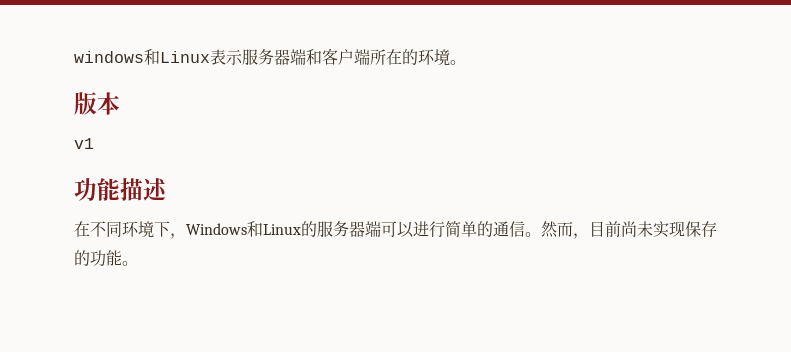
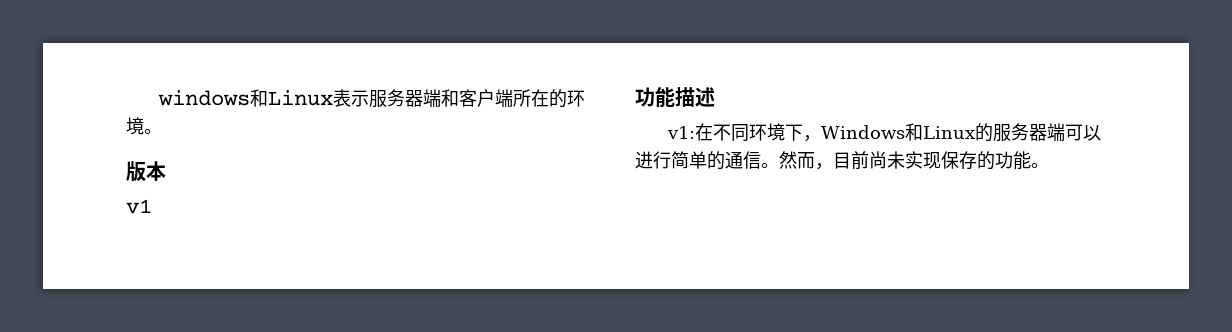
- 在不同环境下，Windows和Linux的服务器端可以进行简单的通信。
+ v1:在不同环境下，Windows和Linux的服务器端可以进行简单的通信。

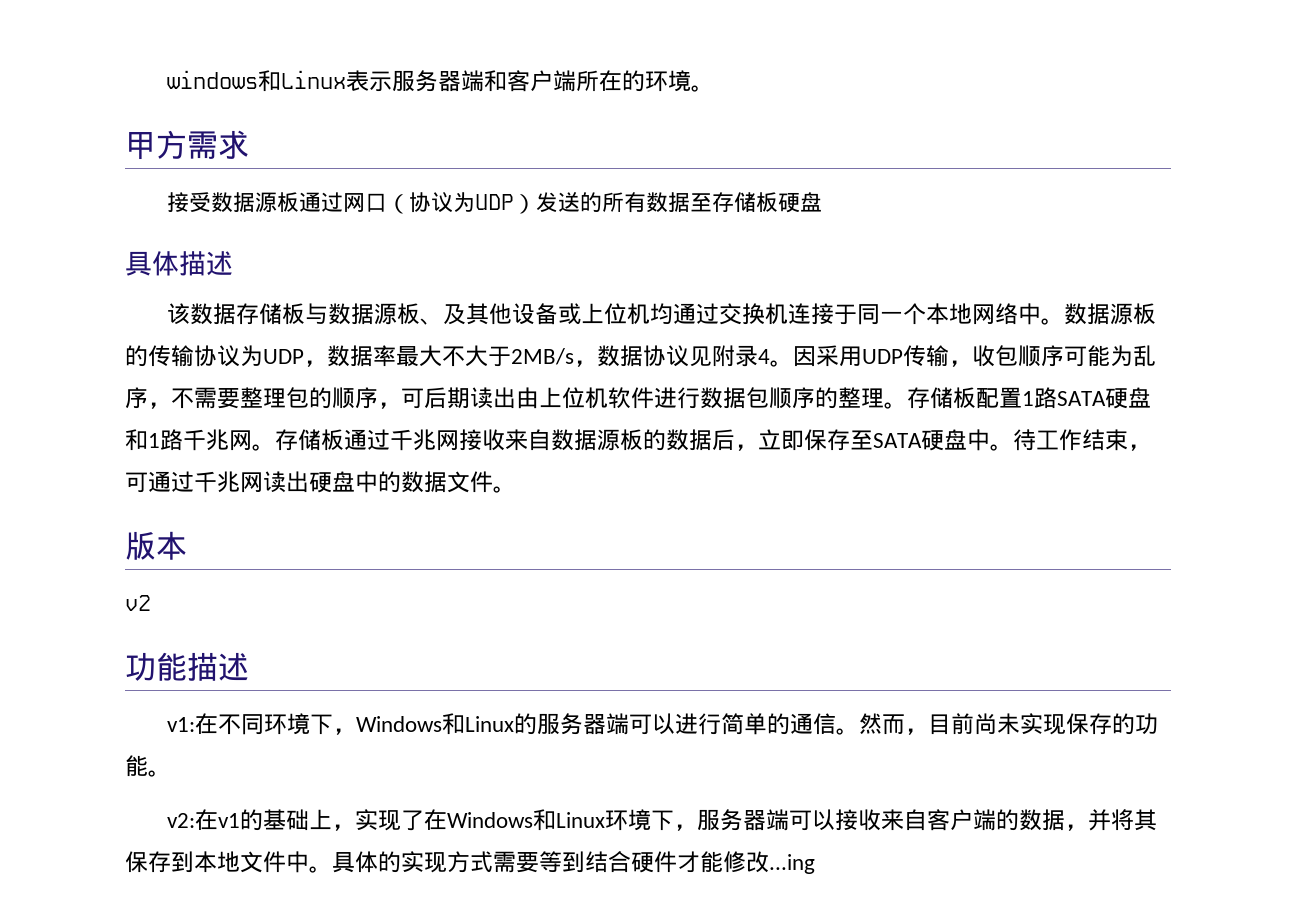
+ 甲方需求
+ 接受数据源板通过网口（协议为UDP）发送的所有数据至存储板硬盘
+ 具体描述
+ 该数据存储板与数据源板、及其他设备或上位机均通过交换机连接于同一个本地网络中。数据源板的传输协议为UDP，数据率最大不大于2MB/s，数据协议见附录4。因采用UDP传输，收包顺序可能为乱序，不需要整理包的顺序，可后期读出由上位机软件进行数据包顺序的整理。存储板配置1路SATA硬盘和1路千兆网。存储板通过千兆网接收来自数据源板的数据后，立即保存至SATA硬盘中。待工作结束，可通过千兆网读出硬盘中的数据文件。
- v1
+ v2
+ v2:在v1的基础上，实现了在Windows和Linux环境下，服务器端可以接收来自客户端的数据，并将其保存到本地文件中。具体的实现方式需要等到结合硬件才能修改...ing

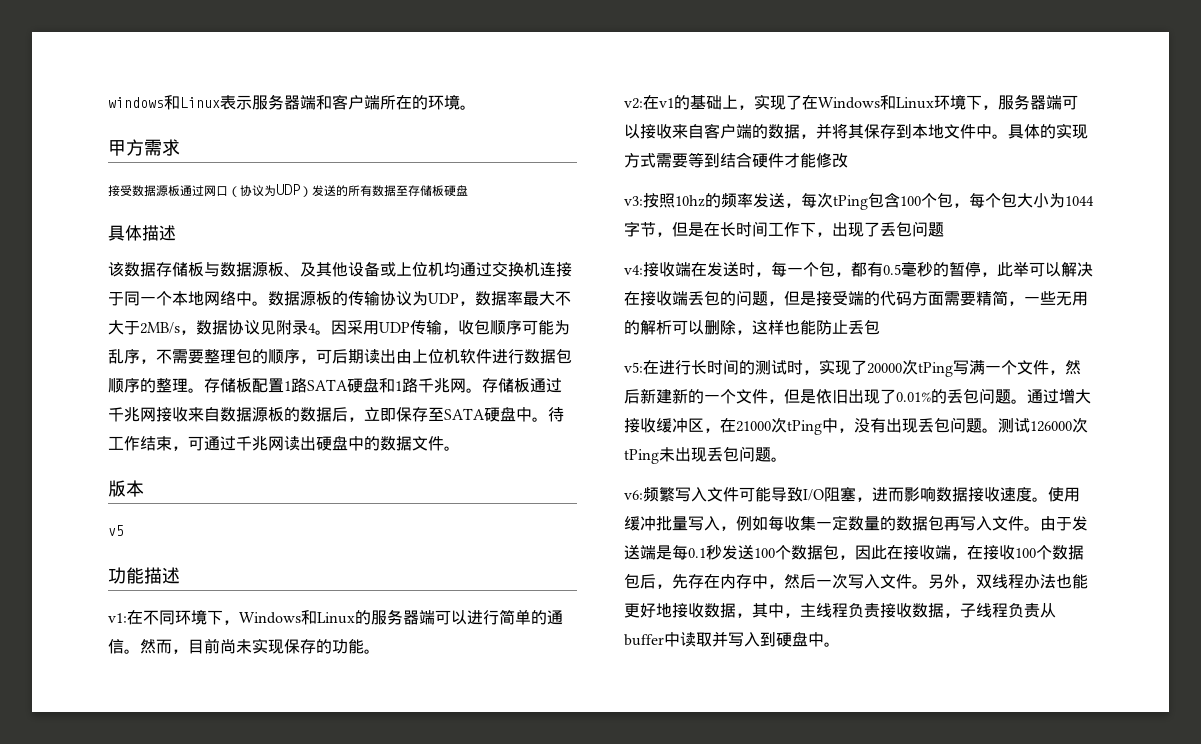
- v2
+ v5
- 具体的实现方式需要等到结合硬件才能修改...ing
+ 具体的实现方式需要等到结合硬件才能修改
+ v3:按照10hz的频率发送，每次tPing包含100个包，每个包大小为1044字节，但是在长时间工作下，出现了丢包问题
+ v4:接收端在发送时，每一个包，都有0.5毫秒的暂停，此举可以解决在接收端丢包的问题，但是接受端的代码方面需要精简，一些无用的解析可以删除，这样也能防止丢包
+ v5:在进行长时间的测试时，实现了20000次tPing写满一个文件，然后新建新的一个文件，但是依旧出现了0.01%的丢包问题。通过增大接收缓冲区，在21000次tPing中，没有出现丢包问题。测试126000次tPing未出现丢包问题。
+ v6:频繁写入文件可能导致I/O阻塞，进而影响数据接收速度。使用缓冲批量写入，例如每收集一定数量的数据包再写入文件。由于发送端是每0.1秒发送100个数据包，因此在接收端，在接收100个数据包后，先存在内存中，然后一次写入文件。另外，双线程办法也能更好地接收数据，其中，主线程负责接收数据，子线程负责从buffer中读取并写入到硬盘中。

